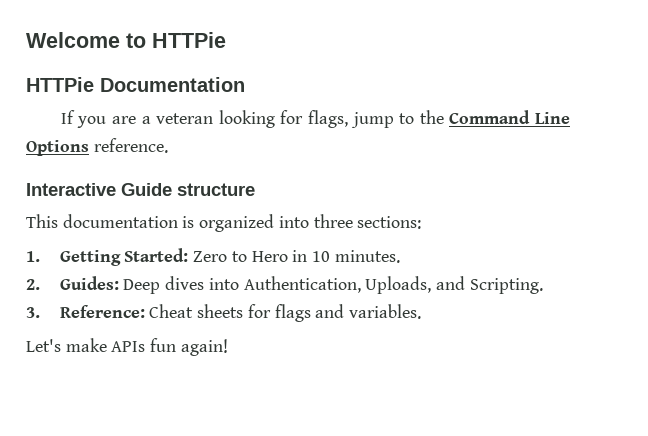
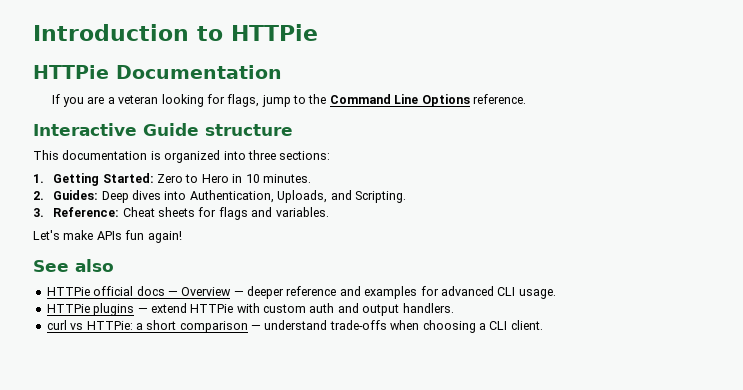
- Welcome to HTTPie
+ Introduction to HTTPie
+ See also
+ HTTPie official docs — Overview — deeper reference and examples for advanced CLI usage.
+ HTTPie plugins — extend HTTPie with custom auth and output handlers.
+ curl vs HTTPie: a short comparison — understand trade-offs when choosing a CLI client.

